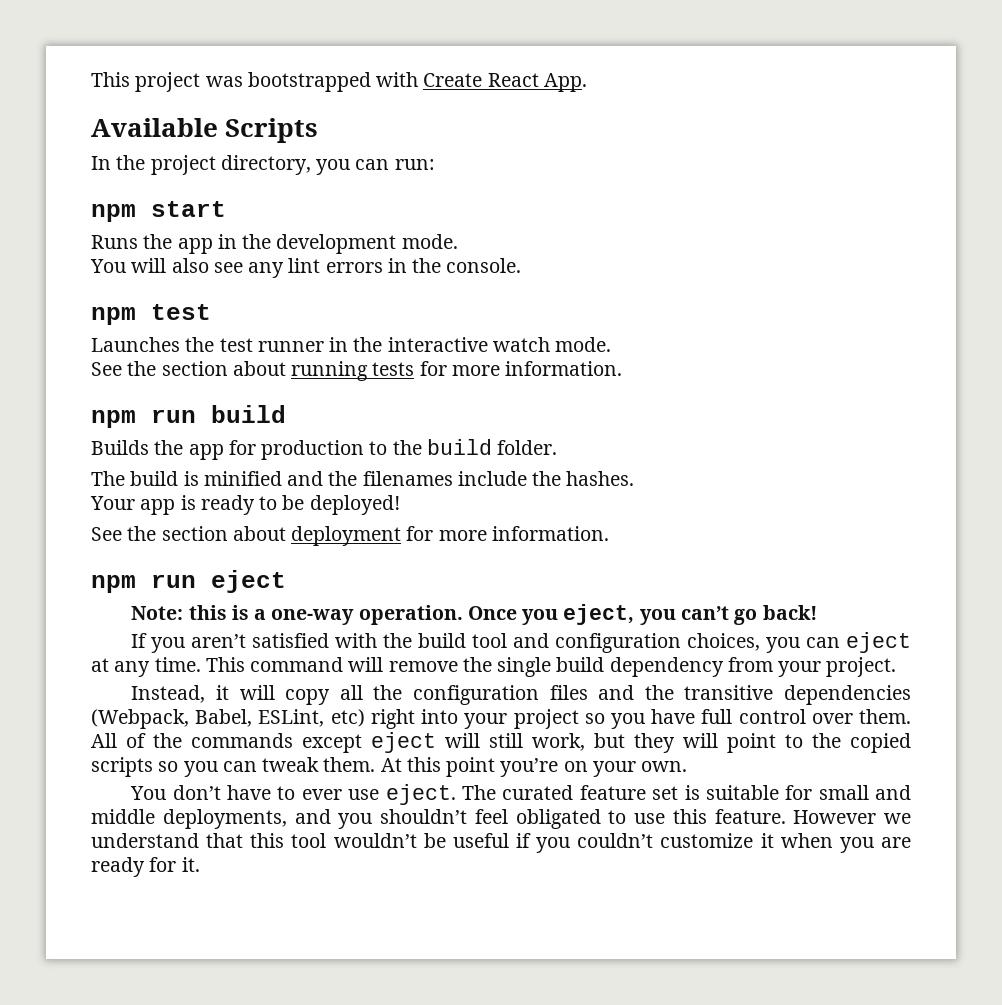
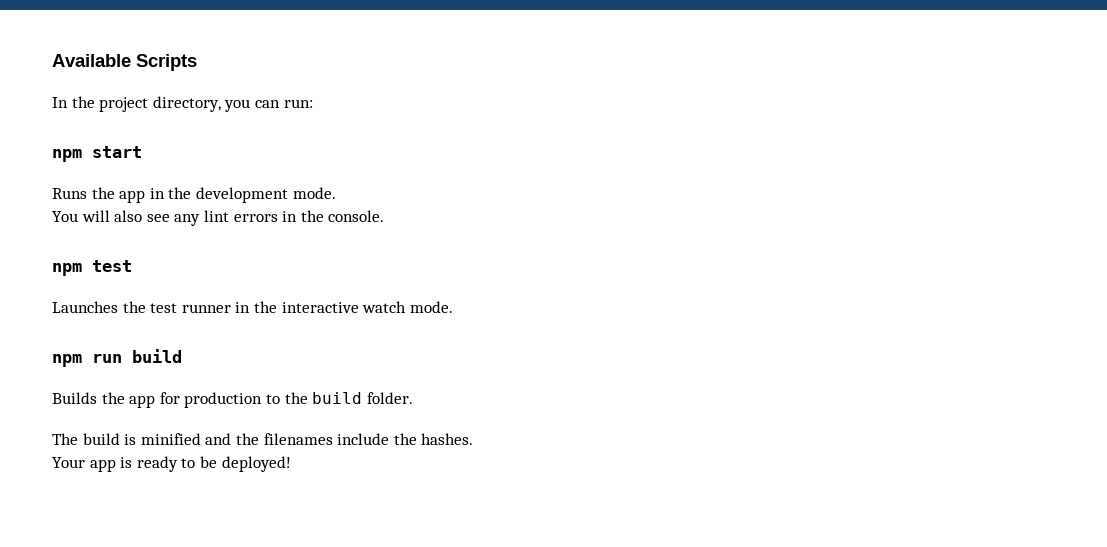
- This project was bootstrapped with Create React App.
- See the section about running tests for more information.
- See the section about deployment for more information.
- npm run eject
- Note: this is a one-way operation. Once you eject, you can’t go back!
- If you aren’t satisfied with the build tool and configuration choices, you can eject at any time. This command will remove the single build dependency from your project.
- Instead, it will copy all the configuration files and the transitive dependencies (Webpack, Babel, ESLint, etc) right into your project so you have full control over them. All of the commands except eject will still work, but they will point to the copied scripts so you can tweak them. At this point you’re on your own.
- You don’t have to ever use eject. The curated feature set is suitable for small and middle deployments, and you shouldn’t feel obligated to use this feature. However we understand that this tool wouldn’t be useful if you couldn’t customize it when you are ready for it.

